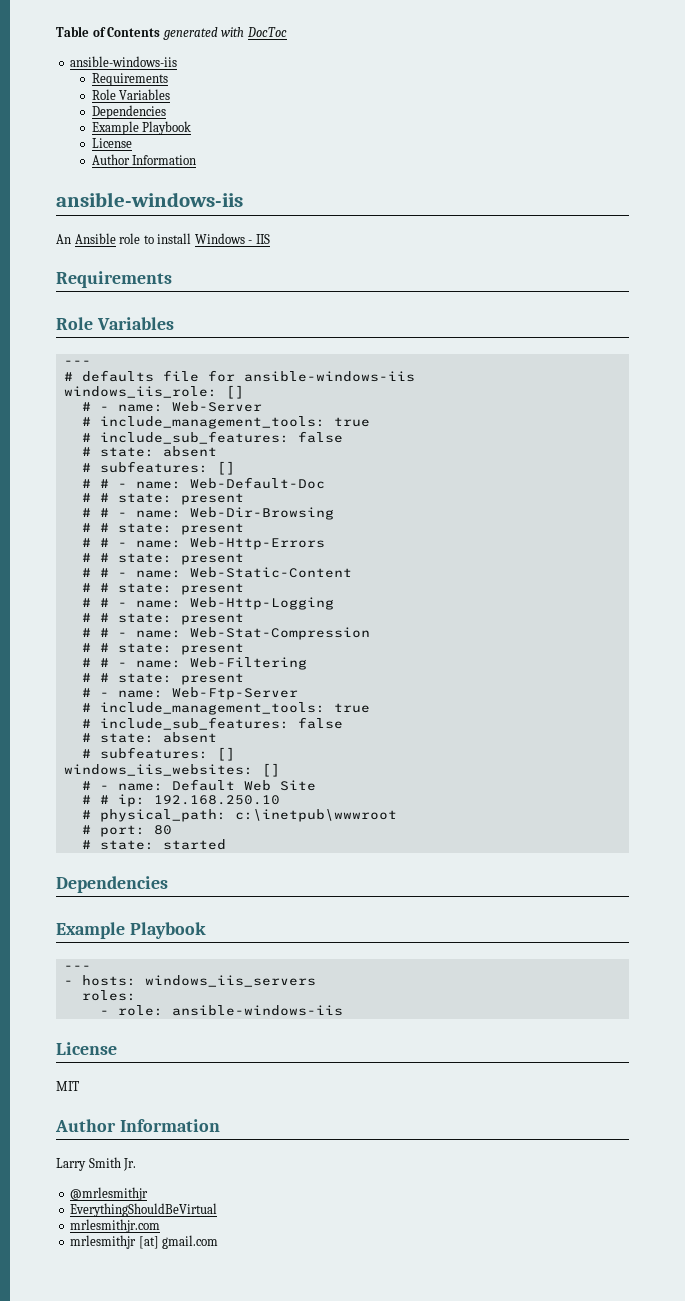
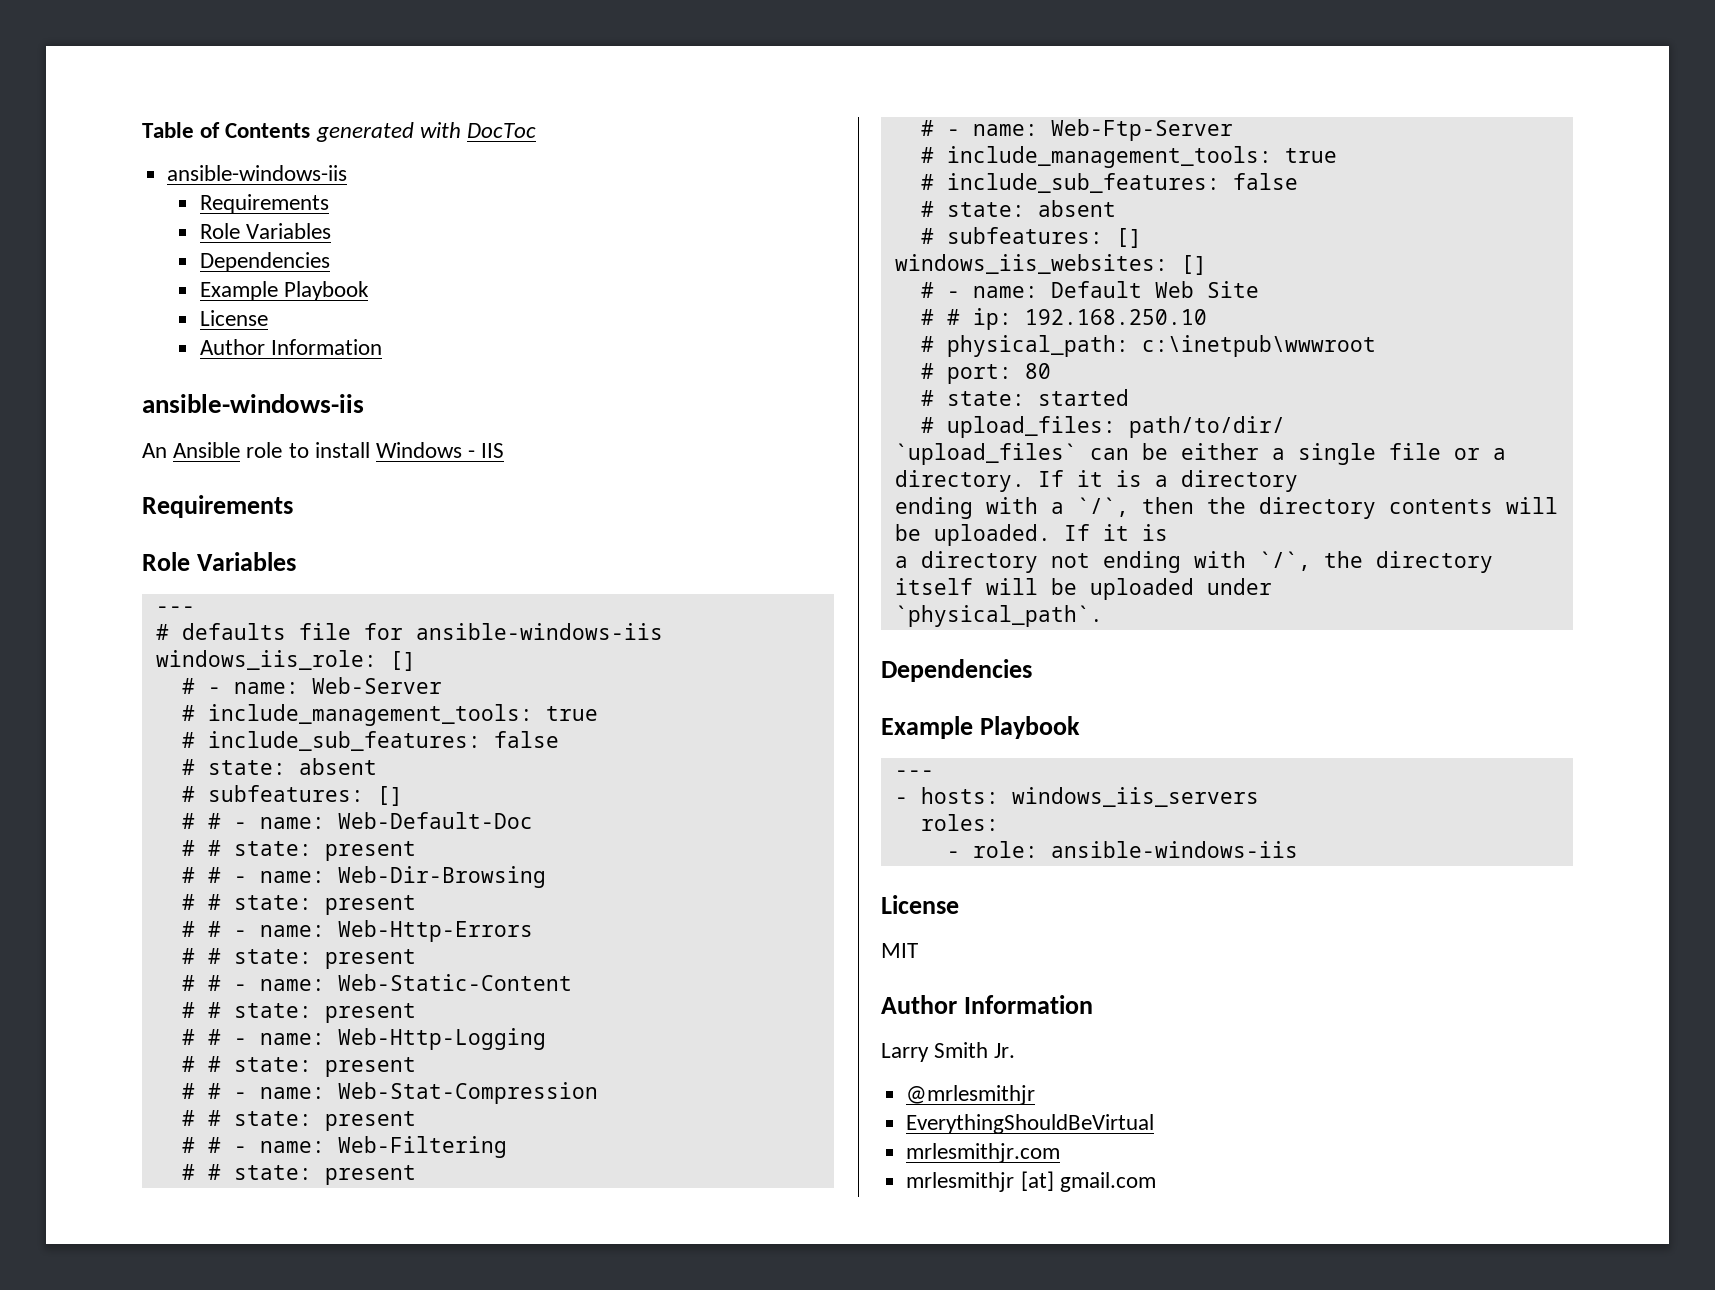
+ # upload_files: path/to/dir/
+ `upload_files` can be either a single file or a directory. If it is a directory
+ ending with a `/`, then the directory contents will be uploaded. If it is
+ a directory not ending with `/`, the directory itself will be uploaded under
+ `physical_path`.

